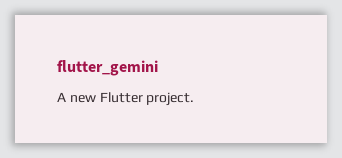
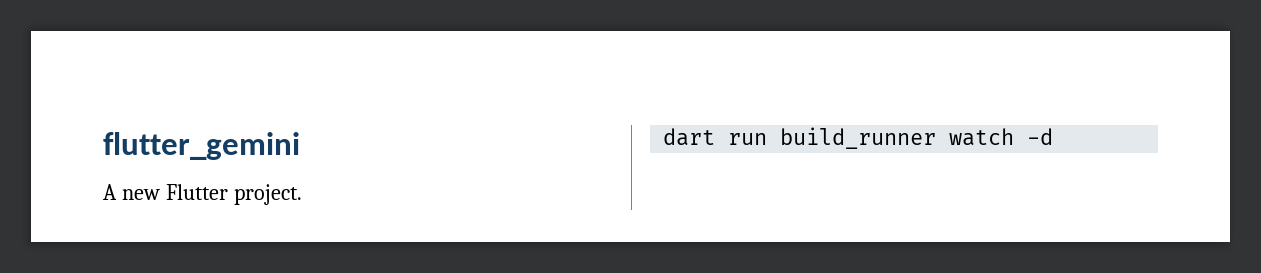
+ dart run build_runner watch -d

